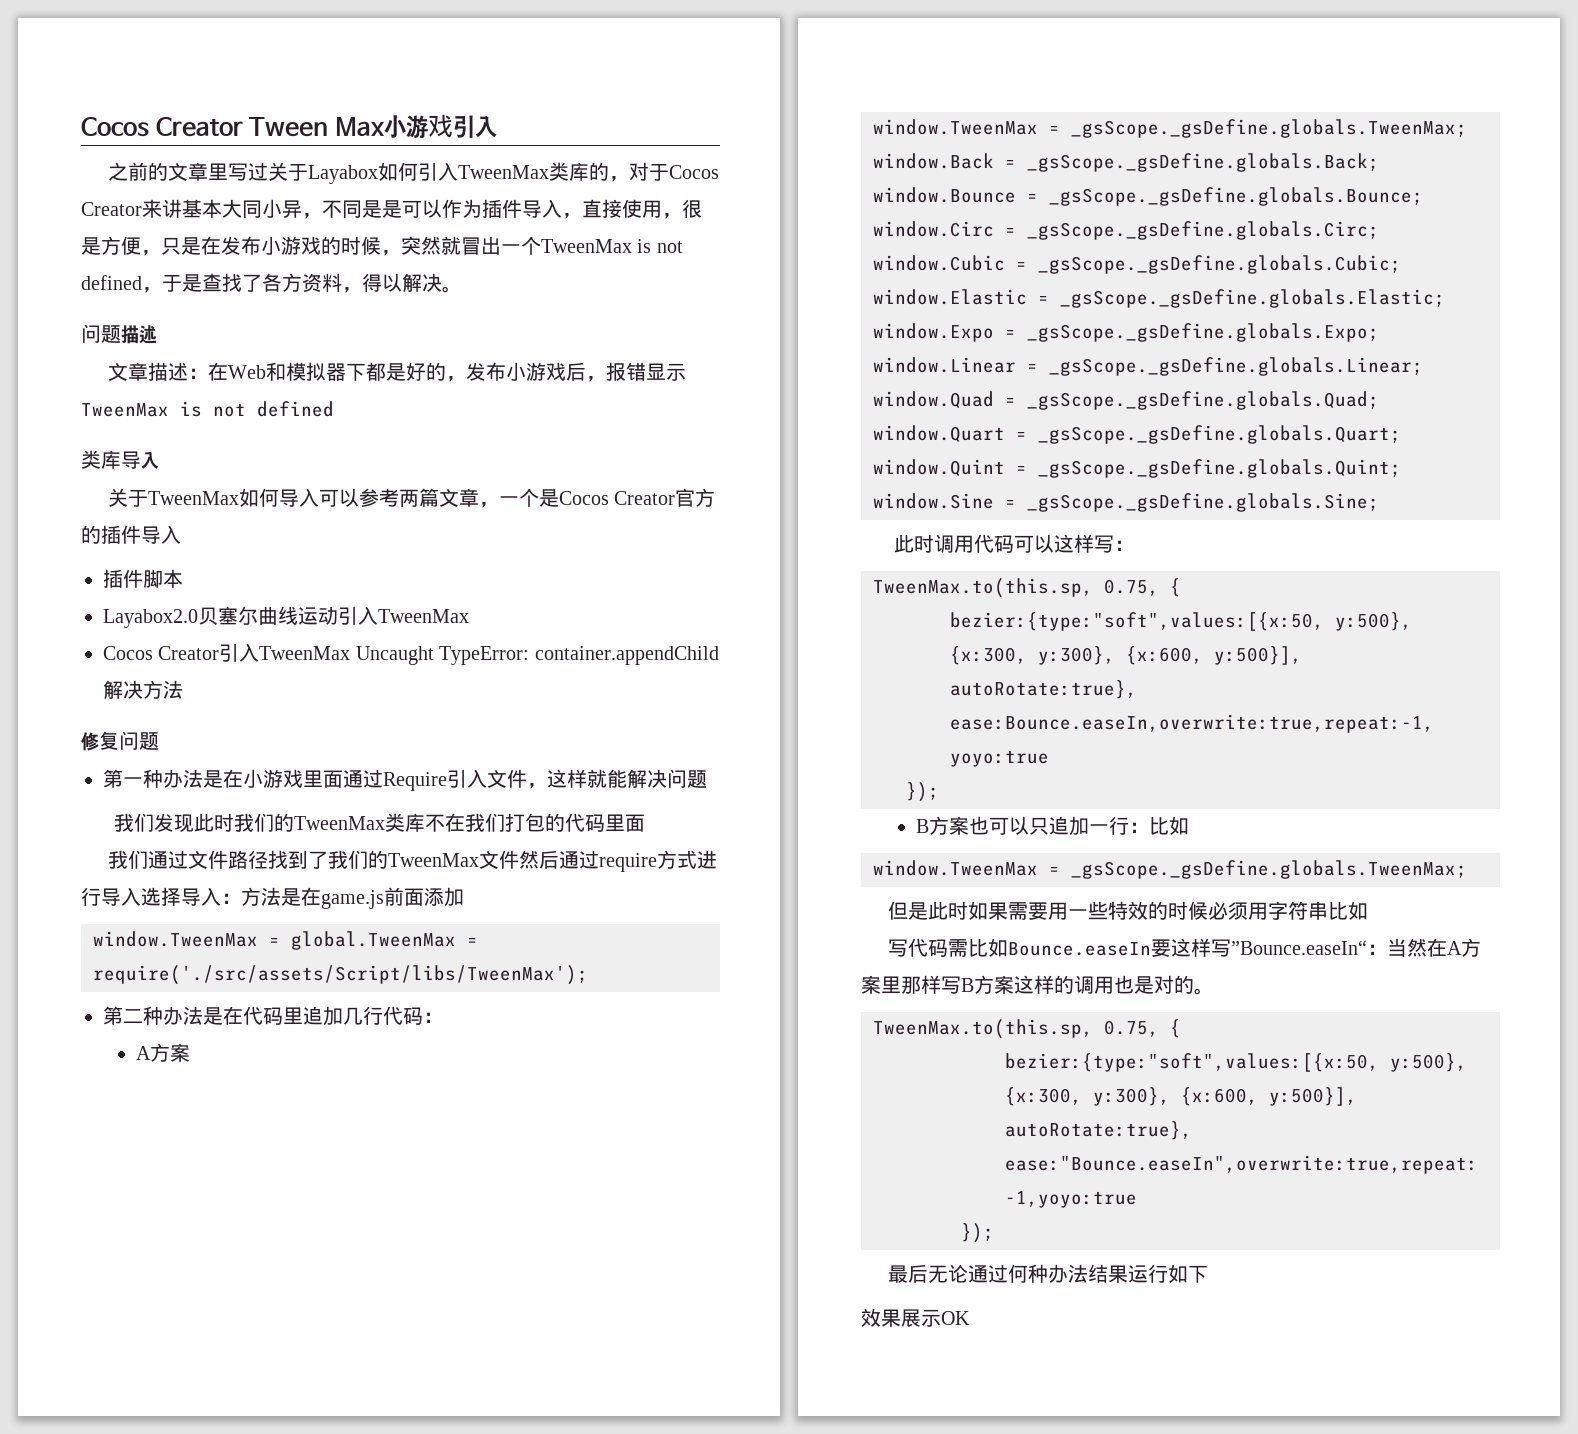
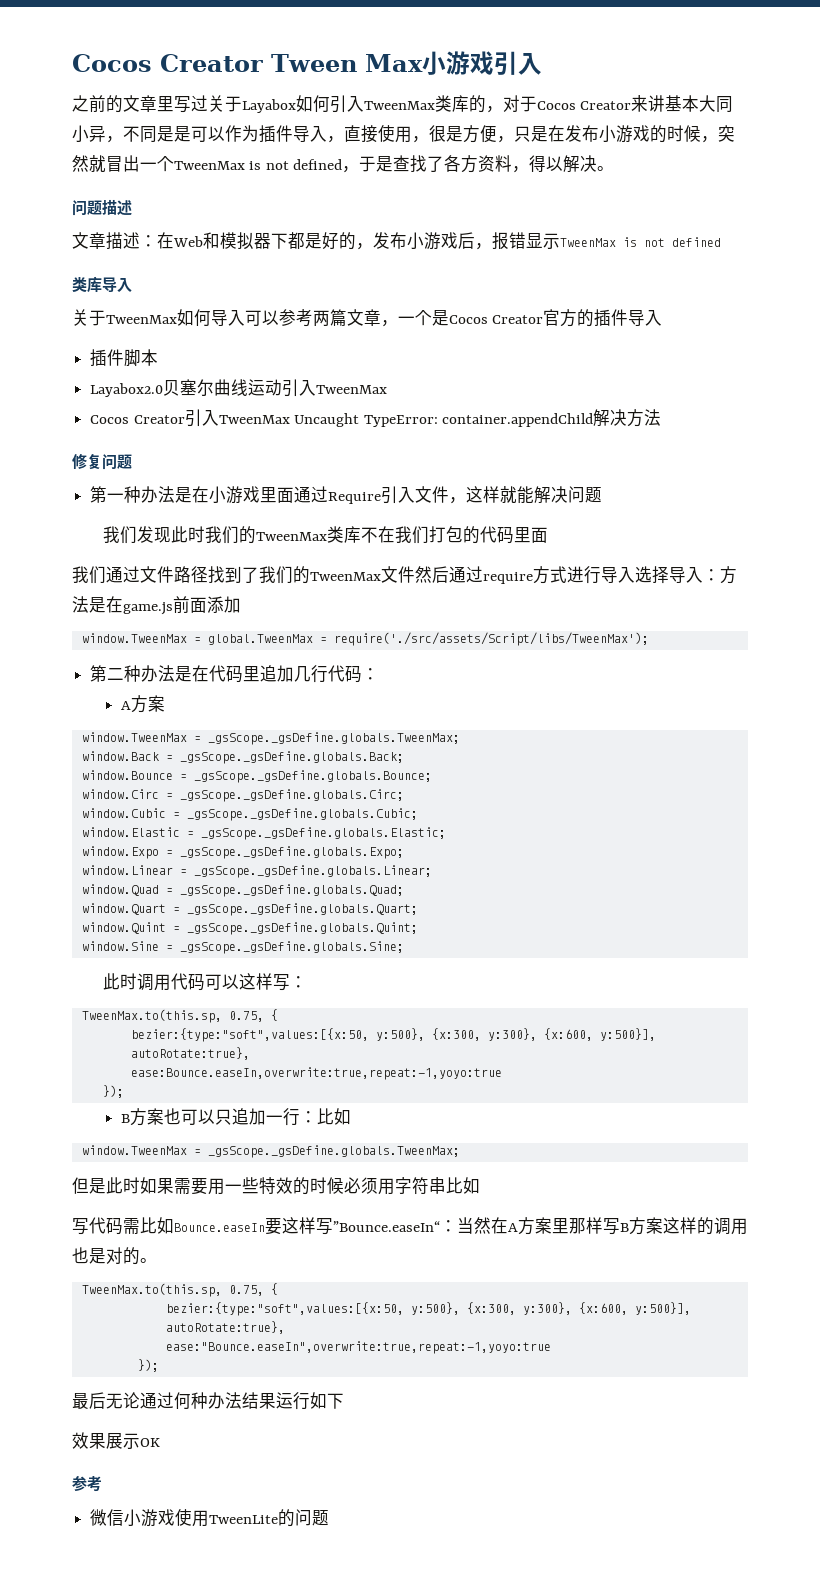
  效果展示OK
+ 参考
+ 微信小游戏使用TweenLite的问题

